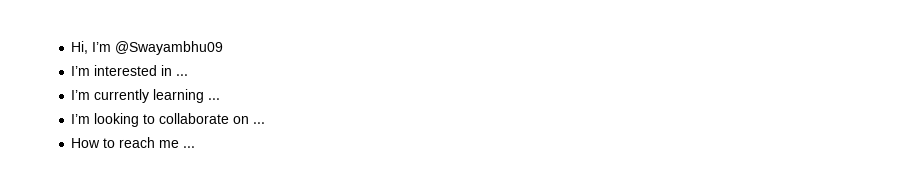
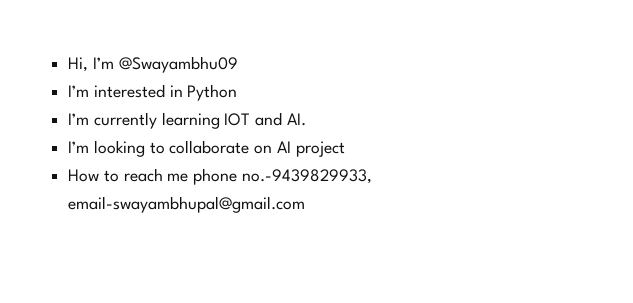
- I’m interested in ...
+ I’m interested in Python
- I’m currently learning ...
+ I’m currently learning IOT and AI.
- I’m looking to collaborate on ...
+ I’m looking to collaborate on AI project
- How to reach me ...
+ How to reach me phone no.-9439829933, email-swayambhupal@gmail.com

